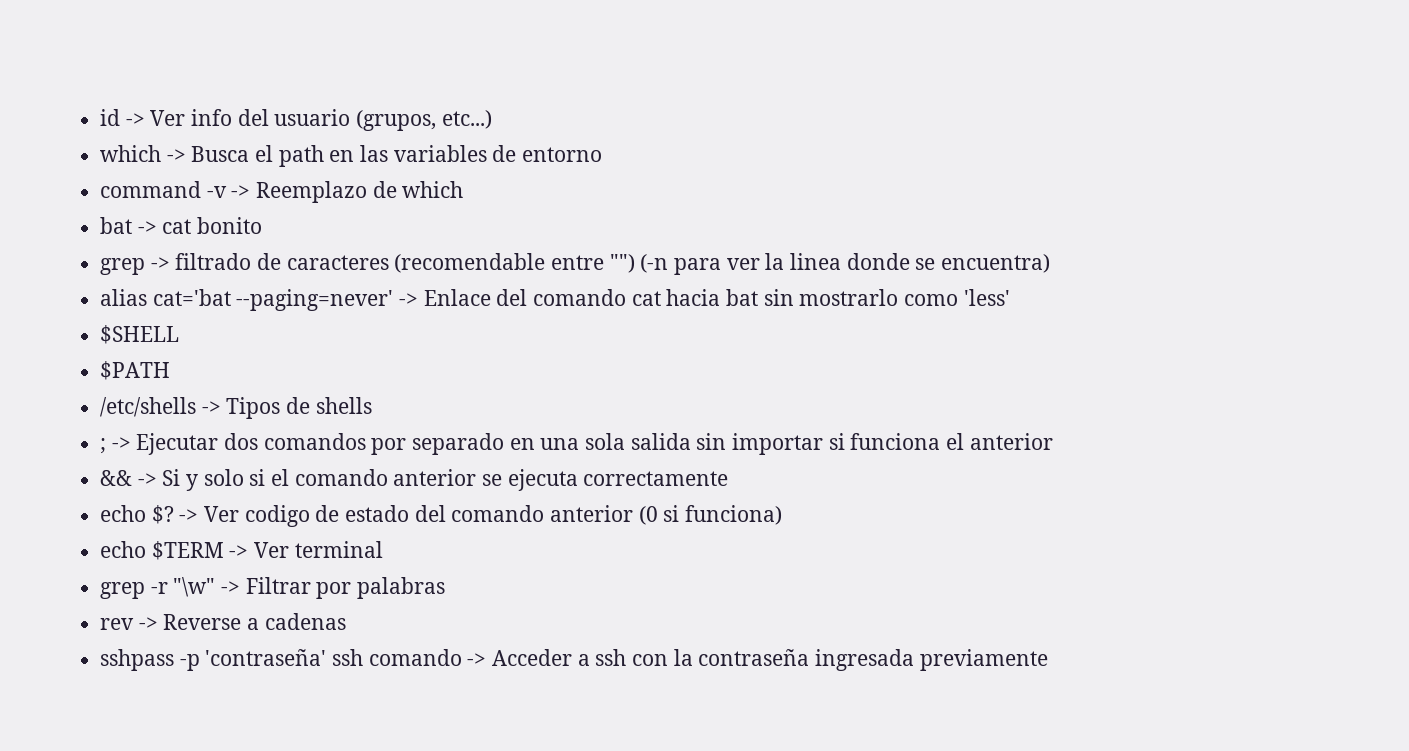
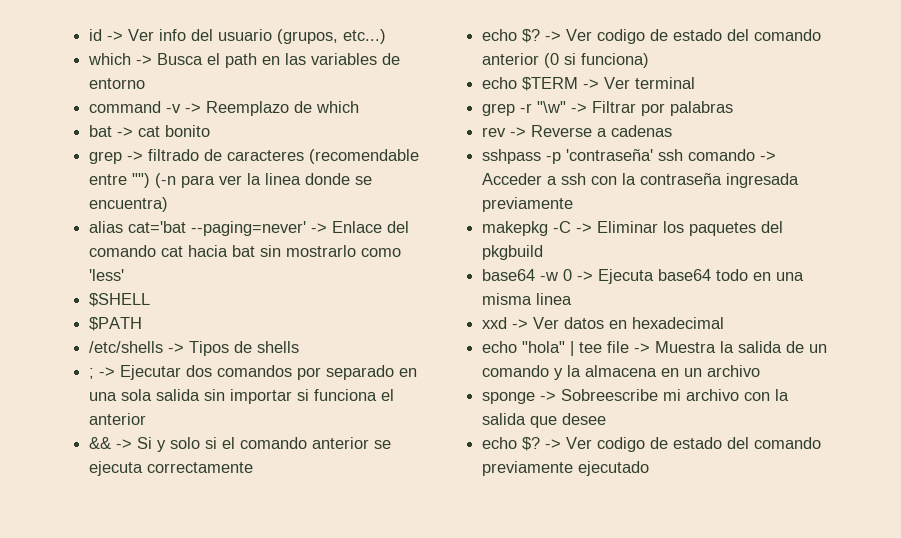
+ makepkg -C -> Eliminar los paquetes del pkgbuild
+ base64 -w 0 -> Ejecuta base64 todo en una misma linea
+ xxd -> Ver datos en hexadecimal
+ echo "hola" | tee file -> Muestra la salida de un comando y la almacena en un archivo
+ sponge -> Sobreescribe mi archivo con la salida que desee
+ echo $? -> Ver codigo de estado del comando previamente ejecutado

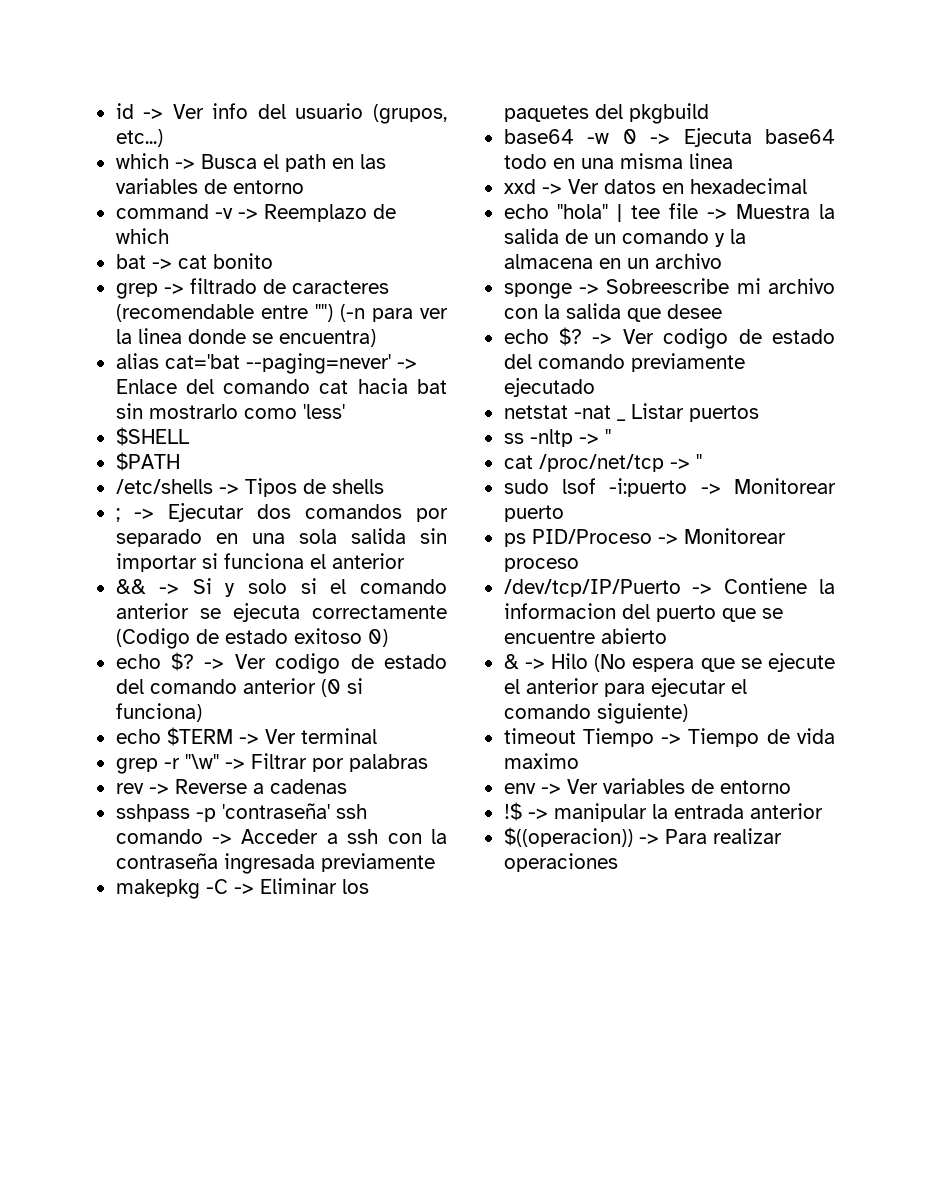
- && -> Si y solo si el comando anterior se ejecuta correctamente
+ && -> Si y solo si el comando anterior se ejecuta correctamente (Codigo de estado exitoso 0)
+ netstat -nat _ Listar puertos
+ ss -nltp -> ''
+ cat /proc/net/tcp -> ''
+ sudo lsof -i:puerto -> Monitorear puerto
+ ps PID/Proceso -> Monitorear proceso
+ /dev/tcp/IP/Puerto -> Contiene la informacion del puerto que se encuentre abierto
+ & -> Hilo (No espera que se ejecute el anterior para ejecutar el comando siguiente)
+ timeout Tiempo -> Tiempo de vida maximo
+ env -> Ver variables de entorno
+ !$ -> manipular la entrada anterior
+ $((operacion)) -> Para realizar operaciones

